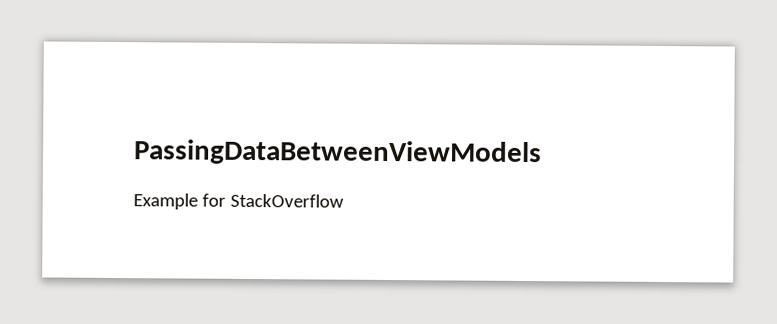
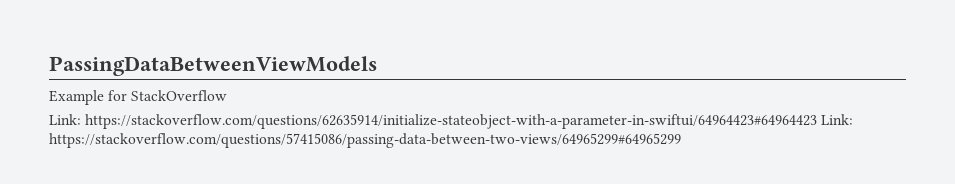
+ Link: https://stackoverflow.com/questions/62635914/initialize-stateobject-with-a-parameter-in-swiftui/64964423#64964423 Link: https://stackoverflow.com/questions/57415086/passing-data-between-two-views/64965299#64965299

